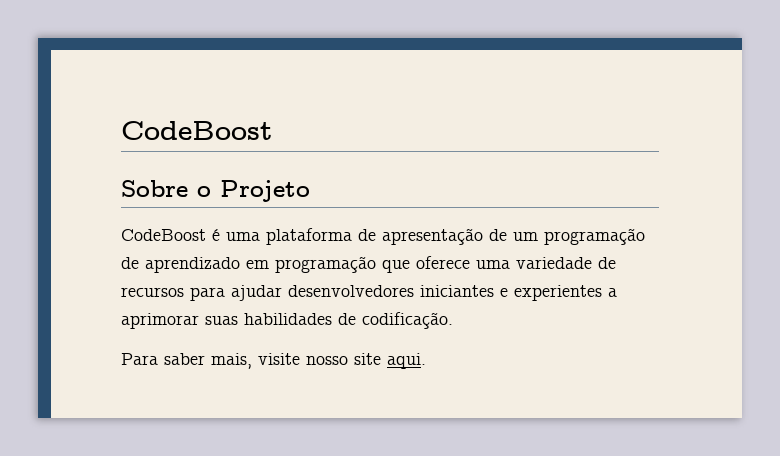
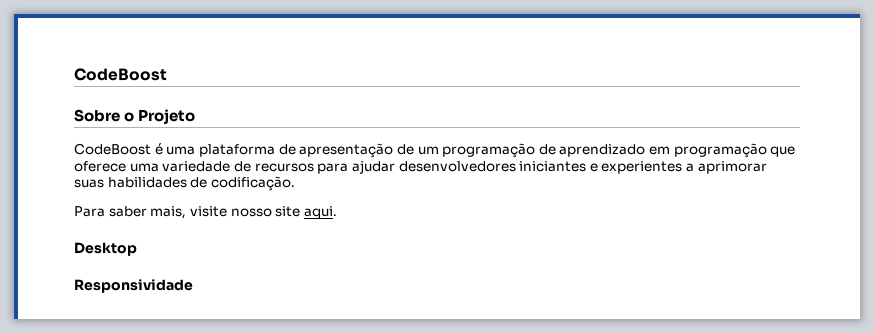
+ Desktop
+ Responsividade

